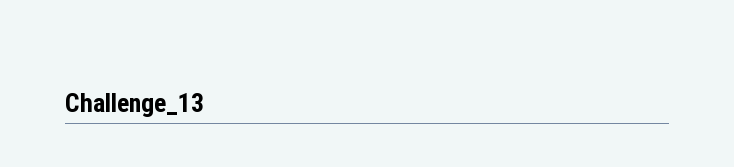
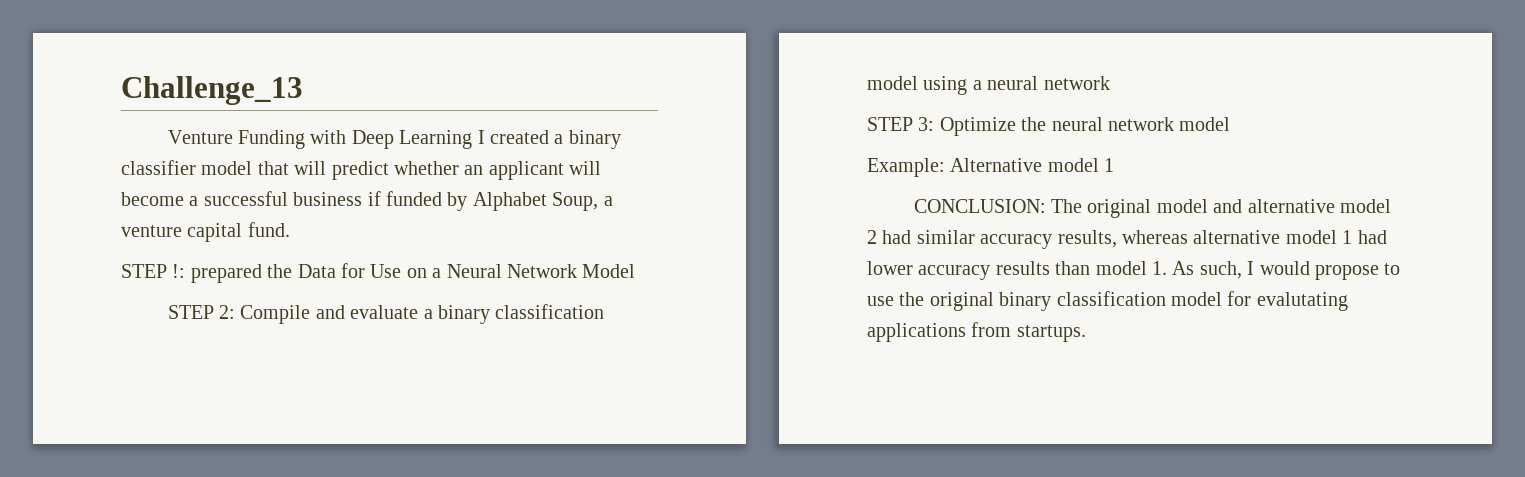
+ Venture Funding with Deep Learning I created a binary classifier model that will predict whether an applicant will become a successful business if funded by Alphabet Soup, a venture capital fund.
+ STEP !: prepared the Data for Use on a Neural Network Model
+ STEP 2: Compile and evaluate a binary classification model using a neural network
+ STEP 3: Optimize the neural network model
+ Example: Alternative model 1
+ CONCLUSION: The original model and alternative model 2 had similar accuracy results, whereas alternative model 1 had lower accuracy results than model 1. As such, I would propose to use the original binary classification model for evalutating applications from startups.

